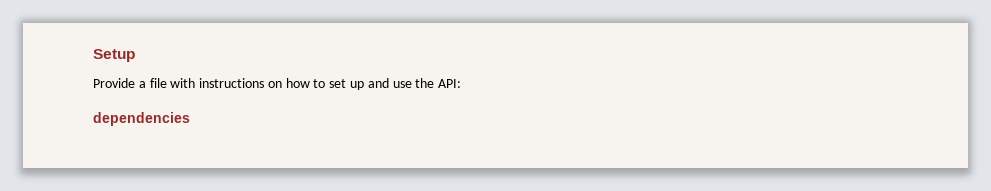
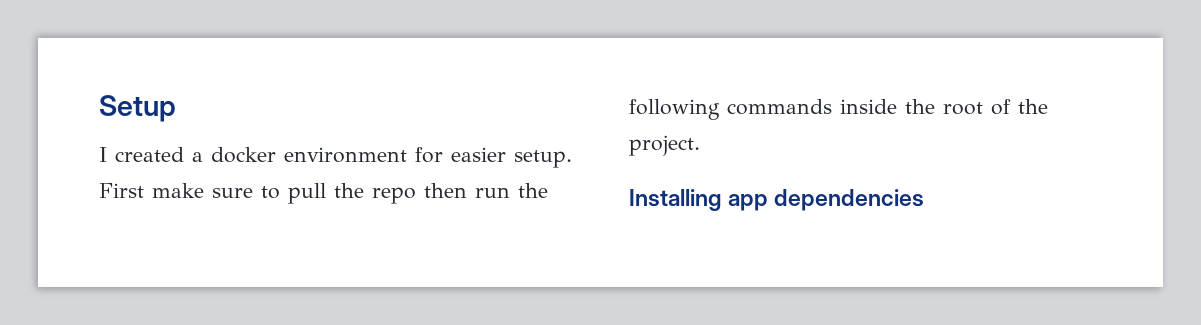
- Provide a file with instructions on how to set up and use the API:
- dependencies
+ I created a docker environment for easier setup. First make sure to pull the repo then run the following commands inside the root of the project.
+ Installing app dependencies

